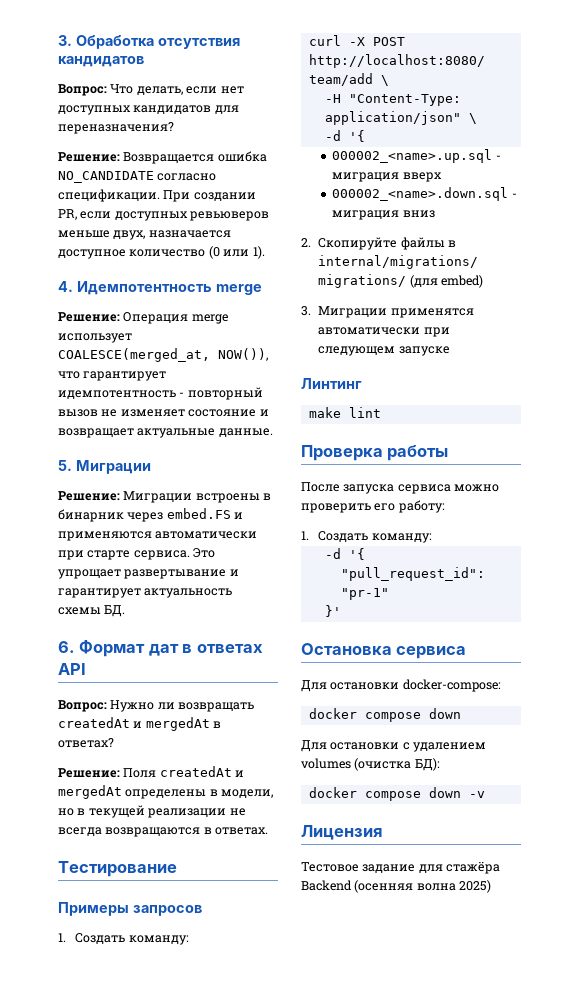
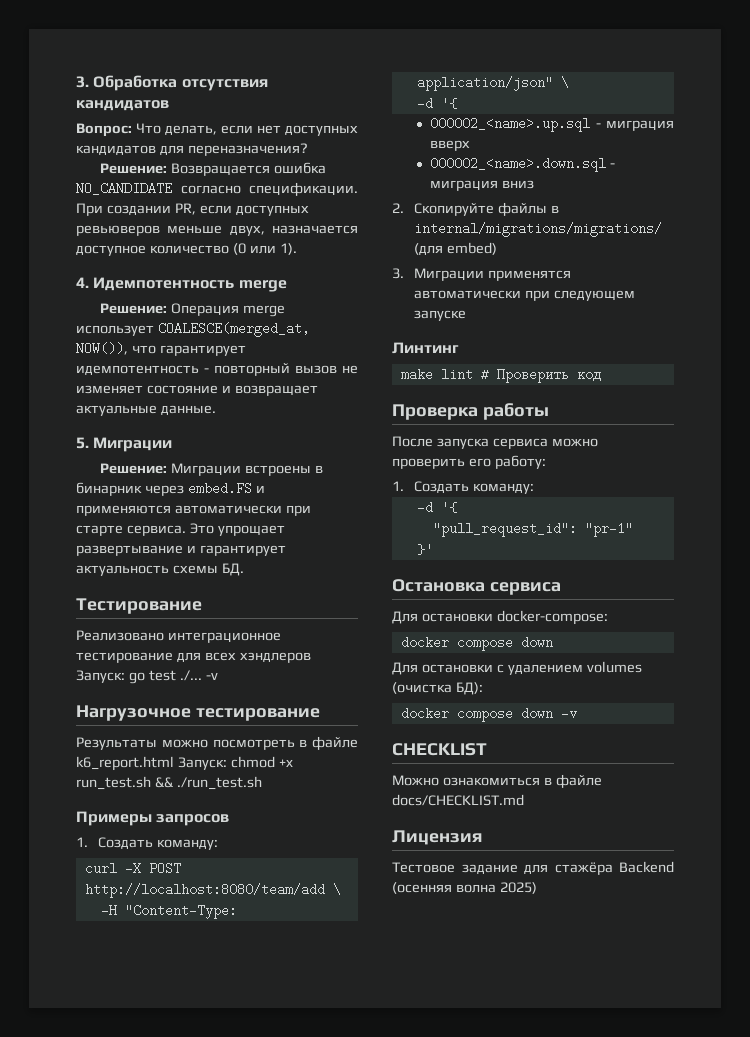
- 6. Формат дат в ответах API
- Вопрос: Нужно ли возвращать createdAt и mergedAt в ответах?
- Решение: Поля createdAt и mergedAt определены в модели, но в текущей реализации не всегда возвращаются в ответах.
  Тестирование
+ Реализовано интеграционное тестирование для всех хэндлеров Запуск: go test ./... -v
+ Нагрузочное тестирование
+ Результаты можно посмотреть в файле k6_report.html Запуск: chmod +x run_test.sh && ./run_test.sh
- make lint
+ make lint # Проверить код
+ CHECKLIST
+ Можно ознакомиться в файле docs/CHECKLIST.md

